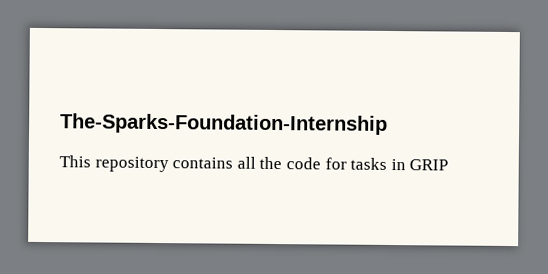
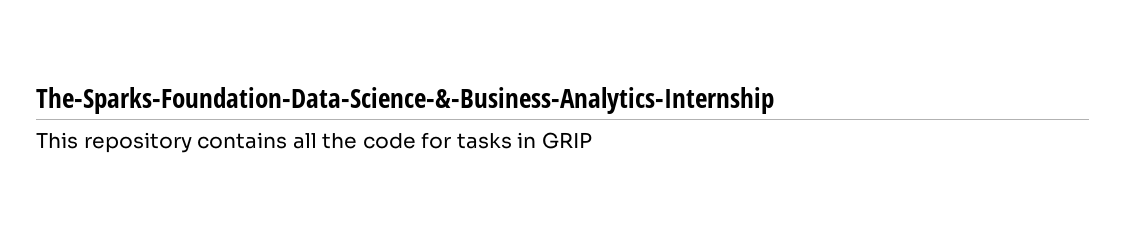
- The-Sparks-Foundation-Internship
+ The-Sparks-Foundation-Data-Science-&-Business-Analytics-Internship

